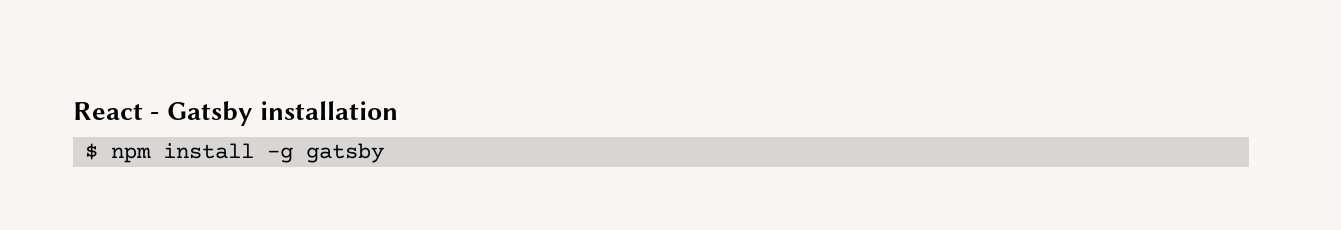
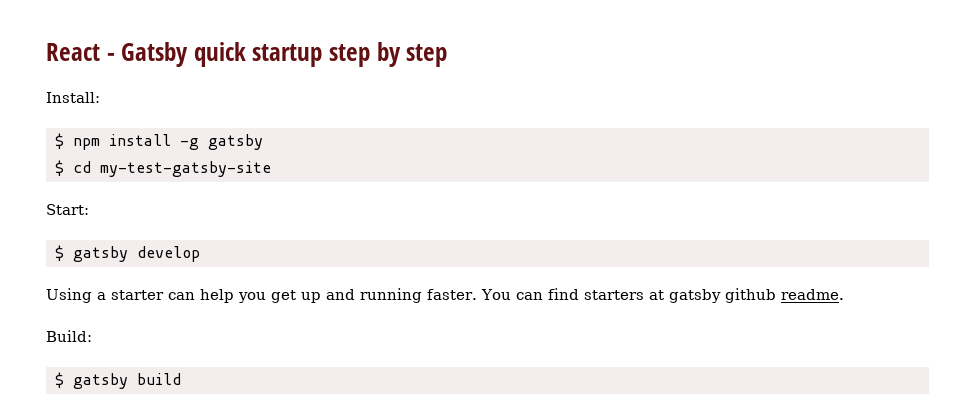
- React - Gatsby installation
+ React - Gatsby quick startup step by step
+ Install:
+ $ cd my-test-gatsby-site
+ Start:
+ $ gatsby develop
+ Using a starter can help you get up and running faster. You can find starters at gatsby github readme.
+ Build:
+ $ gatsby build

